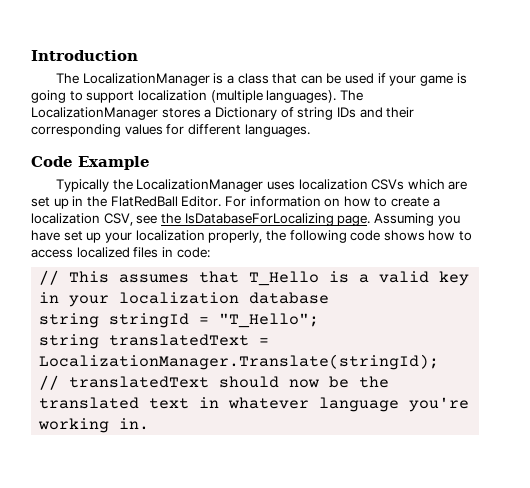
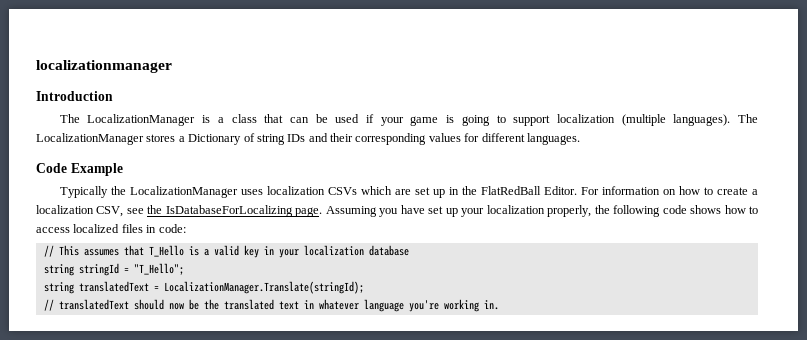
+ localizationmanager

